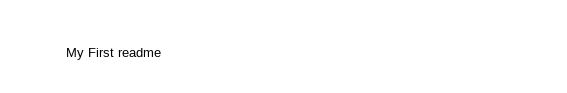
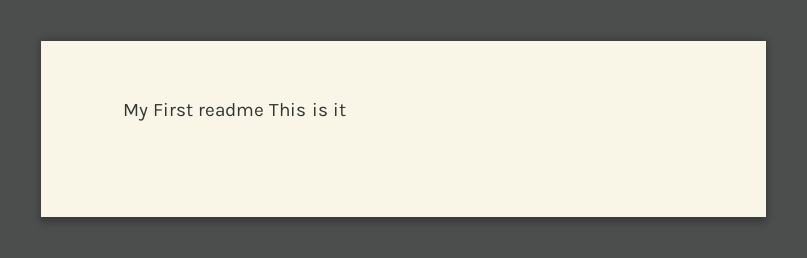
- My First readme
+ My First readme This is it

